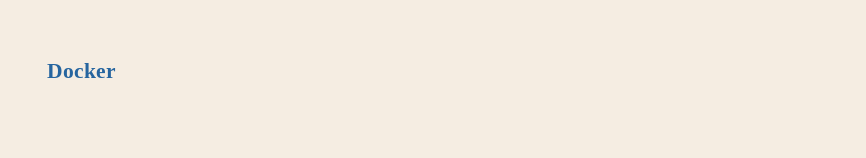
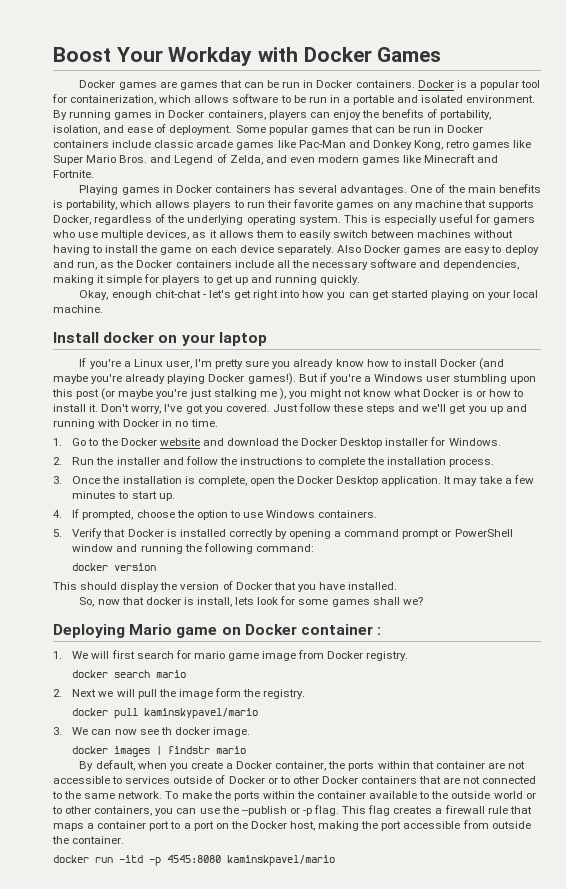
- Docker
+ Boost Your Workday with Docker Games
+ Docker games are games that can be run in Docker containers. Docker is a popular tool for containerization, which allows software to be run in a portable and isolated environment. By running games in Docker containers, players can enjoy the benefits of portability, isolation, and ease of deployment. Some popular games that can be run in Docker containers include classic arcade games like Pac-Man and Donkey Kong, retro games like Super Mario Bros. and Legend of Zelda, and even modern games like Minecraft and Fortnite.
+ Playing games in Docker containers has several advantages. One of the main benefits is portability, which allows players to run their favorite games on any machine that supports Docker, regardless of the underlying operating system. This is especially useful for gamers who use multiple devices, as it allows them to easily switch between machines without having to install the game on each device separately. Also Docker games are easy to deploy and run, as the Docker containers include all the necessary software and dependencies, making it simple for players to get up and running quickly.
+ Okay, enough chit-chat - let's get right into how you can get started playing on your local machine.
+ Install docker on your laptop
+ If you're a Linux user, I'm pretty sure you already know how to install Docker (and maybe you're already playing Docker games!). But if you're a Windows user stumbling upon this post (or maybe you're just stalking me ), you might not know what Docker is or how to install it. Don't worry, I've got you covered. Just follow these steps and we'll get you up and running with Docker in no time.
+ 1. Go to the Docker website and download the Docker Desktop installer for Windows.
+ 2. Run the installer and follow the instructions to complete the installation process.
+ 3. Once the installation is complete, open the Docker Desktop application. It may take a few minutes to start up.
+ 4. If prompted, choose the option to use Windows containers.
+ 5. Verify that Docker is installed correctly by opening a command prompt or PowerShell window and running the following command:
+ docker version
+ This should display the version of Docker that you have installed.
+ So, now that docker is install, lets look for some games shall we?
+ Deploying Mario game on Docker container :
+ 1. We will first search for mario game image from Docker registry.
+ docker search mario
+ 2. Next we will pull the image form the registry.
+ docker pull kaminskypavel/mario
+ 3. We can now see th docker image.
+ docker images | findstr mario
+ By default, when you create a Docker container, the ports within that container are not accessible to services outside of Docker or to other Docker containers that are not connected to the same network. To make the ports within the container available to the outside world or to other containers, you can use the --publish or -p flag. This flag creates a firewall rule that maps a container port to a port on the Docker host, making the port accessible from outside the container.
+ docker run -itd -p 4545:8080 kaminskpavel/mario

